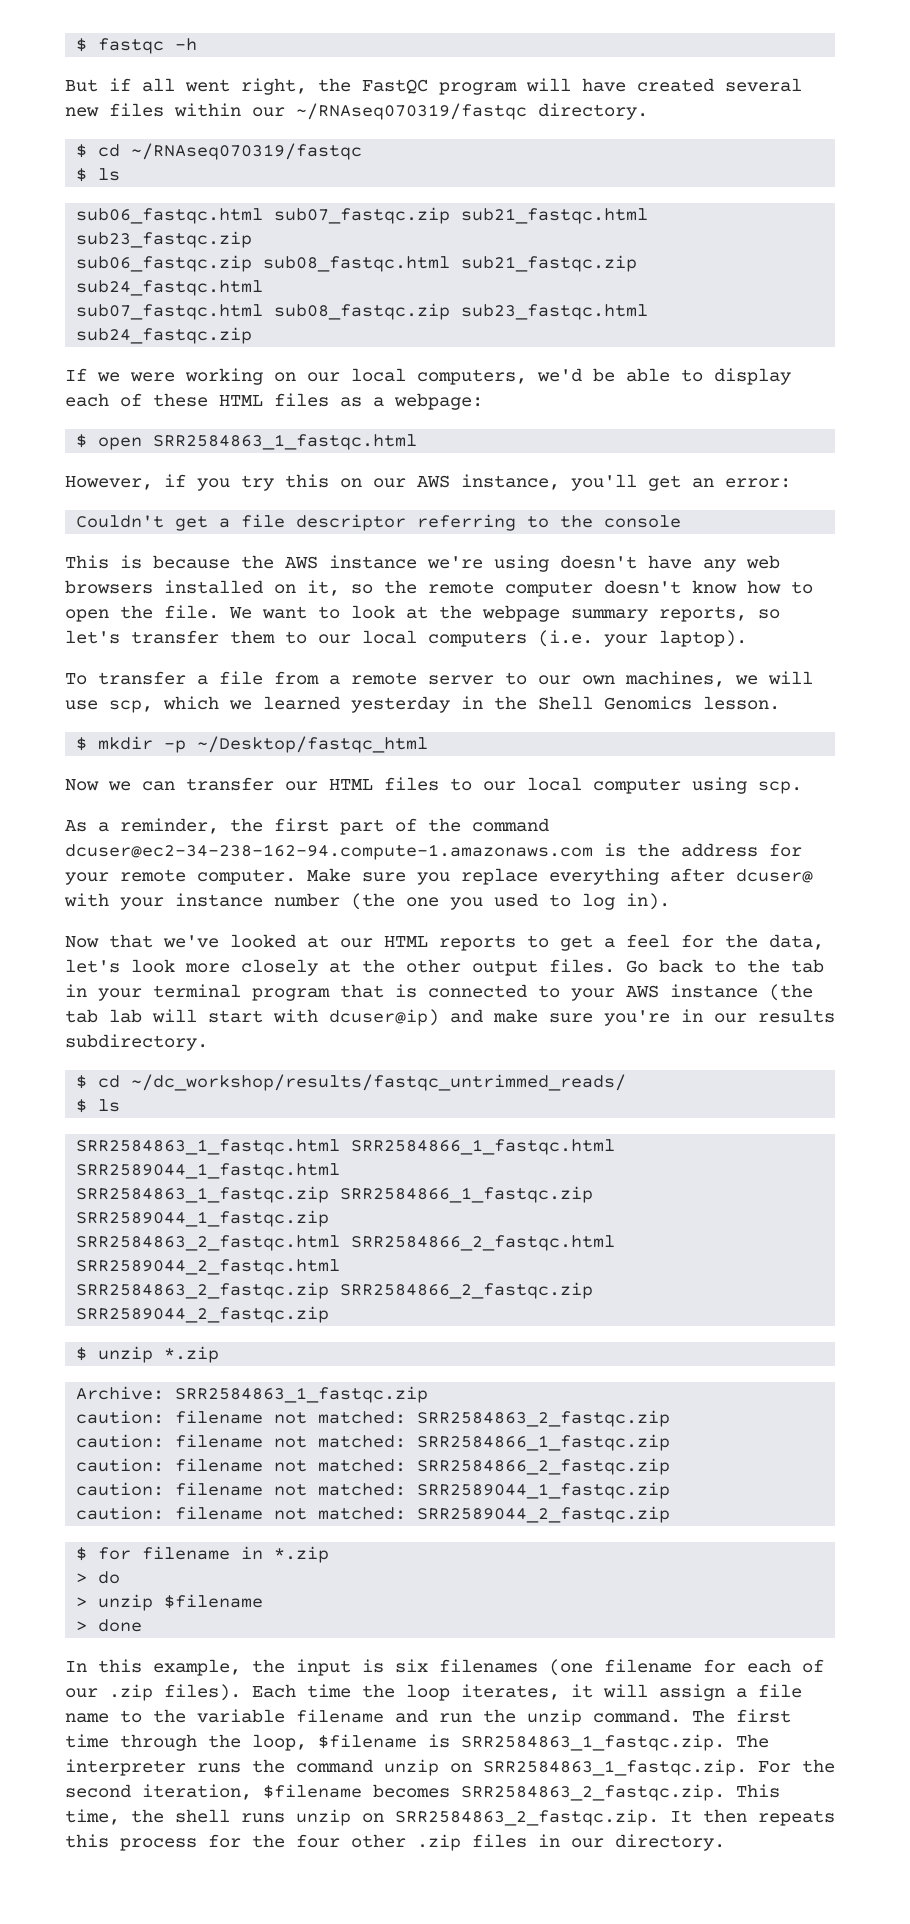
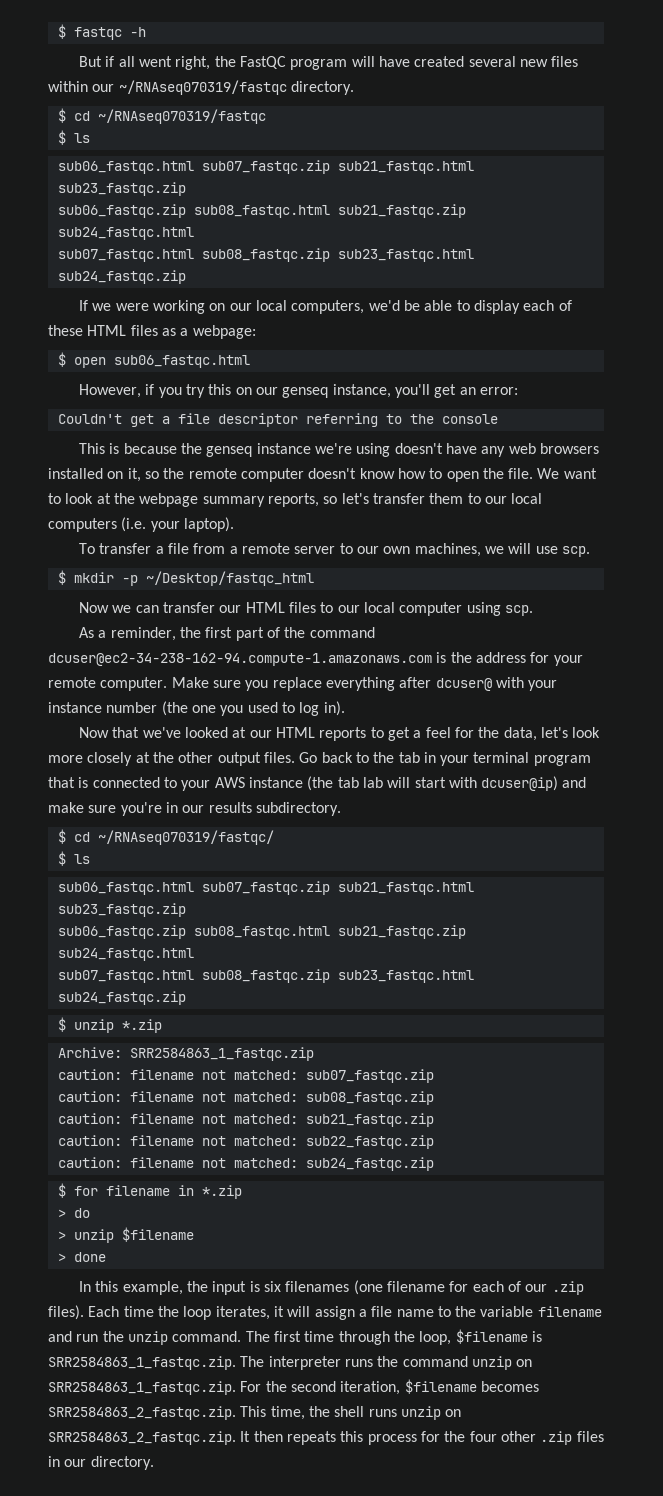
- $ open SRR2584863_1_fastqc.html
+ $ open sub06_fastqc.html
- However, if you try this on our AWS instance, you'll get an error:
+ However, if you try this on our genseq instance, you'll get an error:
- This is because the AWS instance we're using doesn't have any web browsers installed on it, so the remote computer doesn't know how to open the file.
+ This is because the genseq instance we're using doesn't have any web browsers installed on it, so the remote computer doesn't know how to open the file.
- To transfer a file from a remote server to our own machines, we will use scp, which we learned yesterday in the Shell Genomics lesson.
+ To transfer a file from a remote server to our own machines, we will use scp.
- $ cd ~/dc_workshop/results/fastqc_untrimmed_reads/
+ $ cd ~/RNAseq070319/fastqc/
  $ ls
- SRR2584863_1_fastqc.html SRR2584866_1_fastqc.html SRR2589044_1_fastqc.html
- SRR2584863_1_fastqc.zip SRR2584866_1_fastqc.zip SRR2589044_1_fastqc.zip
- SRR2584863_2_fastqc.html SRR2584866_2_fastqc.html SRR2589044_2_fastqc.html
- SRR2584863_2_fastqc.zip SRR2584866_2_fastqc.zip SRR2589044_2_fastqc.zip
+ sub06_fastqc.html sub07_fastqc.zip sub21_fastqc.html sub23_fastqc.zip
+ sub06_fastqc.zip sub08_fastqc.html sub21_fastqc.zip sub24_fastqc.html
+ sub07_fastqc.html sub08_fastqc.zip sub23_fastqc.html sub24_fastqc.zip
- caution: filename not matched: SRR2584863_2_fastqc.zip
- caution: filename not matched: SRR2584866_1_fastqc.zip
- caution: filename not matched: SRR2584866_2_fastqc.zip
- caution: filename not matched: SRR2589044_1_fastqc.zip
- caution: filename not matched: SRR2589044_2_fastqc.zip
+ caution: filename not matched: sub07_fastqc.zip
+ caution: filename not matched: sub08_fastqc.zip
+ caution: filename not matched: sub21_fastqc.zip
+ caution: filename not matched: sub22_fastqc.zip
+ caution: filename not matched: sub24_fastqc.zip

